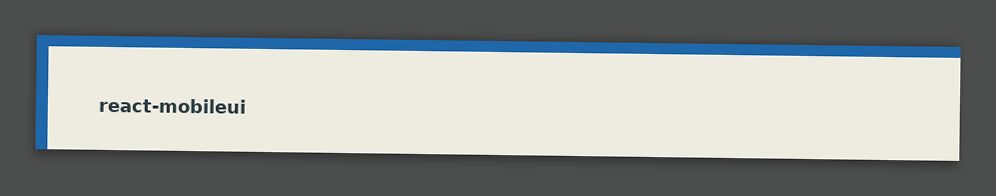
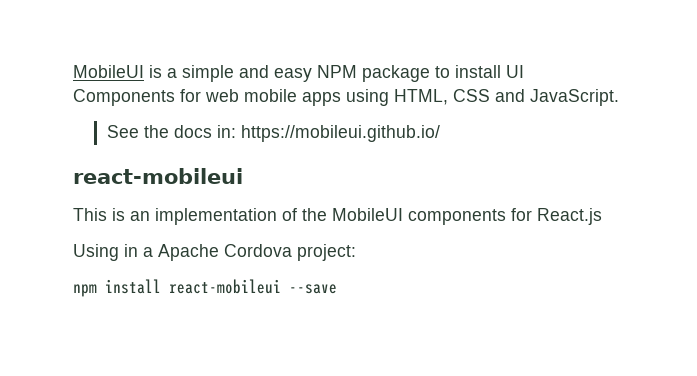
+ MobileUI is a simple and easy NPM package to install UI Components for web mobile apps using HTML, CSS and JavaScript.
+ See the docs in: https://mobileui.github.io/
  react-mobileui
+ This is an implementation of the MobileUI components for React.js
+ Using in a Apache Cordova project:
+ npm install react-mobileui --save

